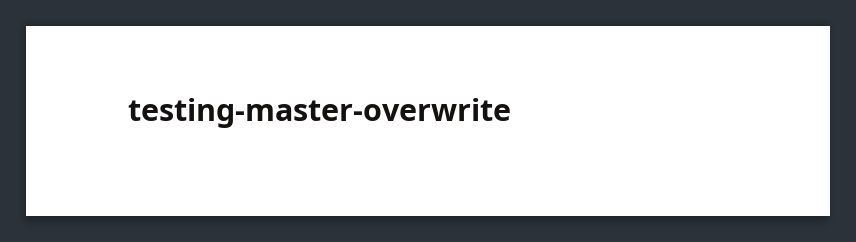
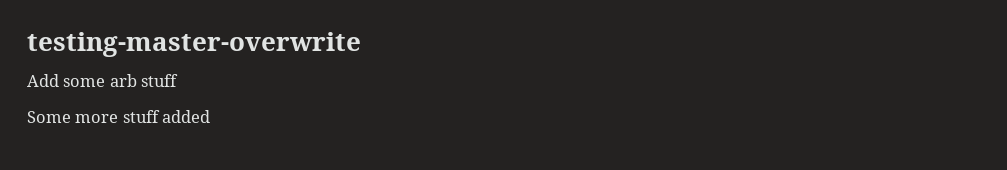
+ Add some arb stuff
+ Some more stuff added

